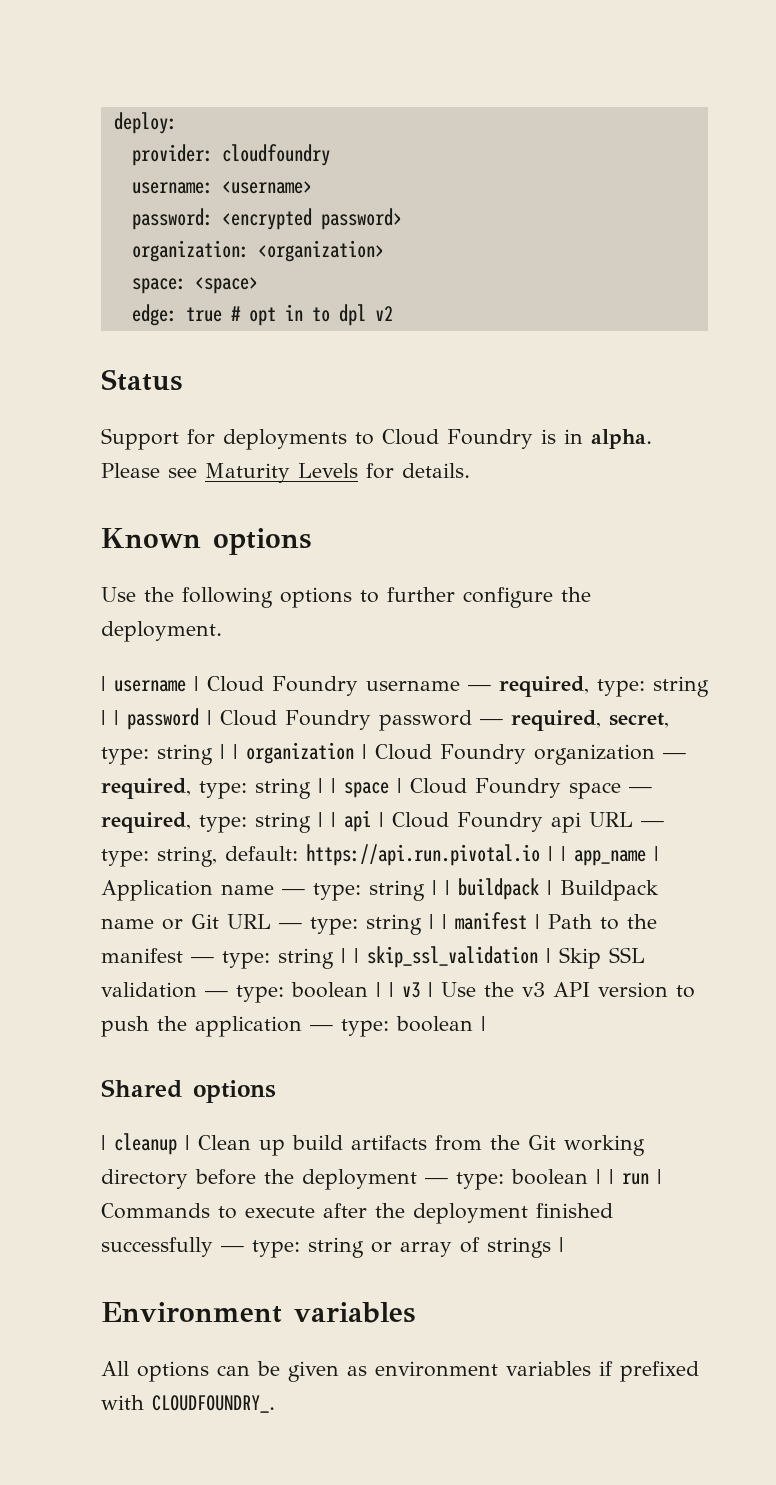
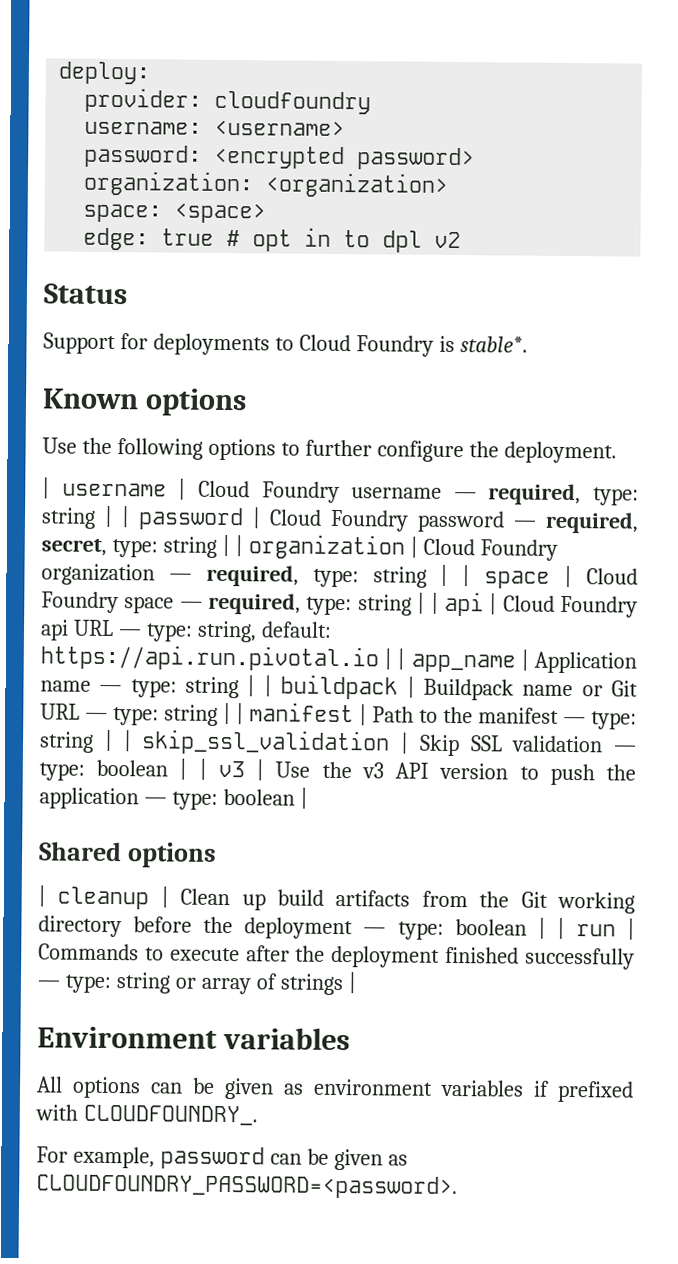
- Support for deployments to Cloud Foundry is in alpha. Please see Maturity Levels for details.
+ Support for deployments to Cloud Foundry is stable*.
+ For example, password can be given as CLOUDFOUNDRY_PASSWORD=<password>.

